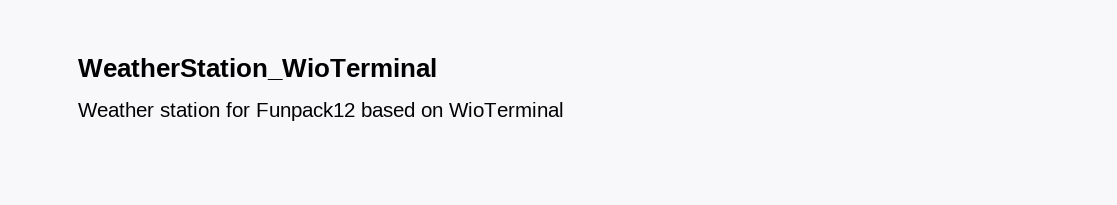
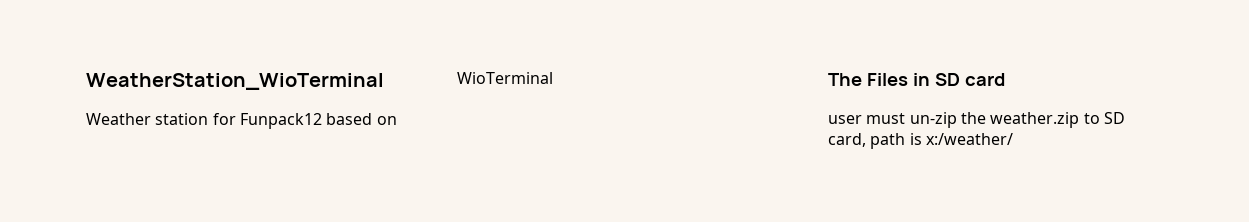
+ The Files in SD card
+ user must un-zip the weather.zip to SD card, path is x:/weather/

